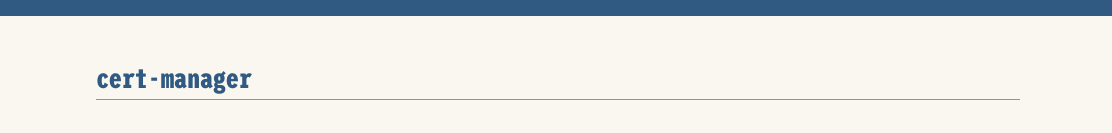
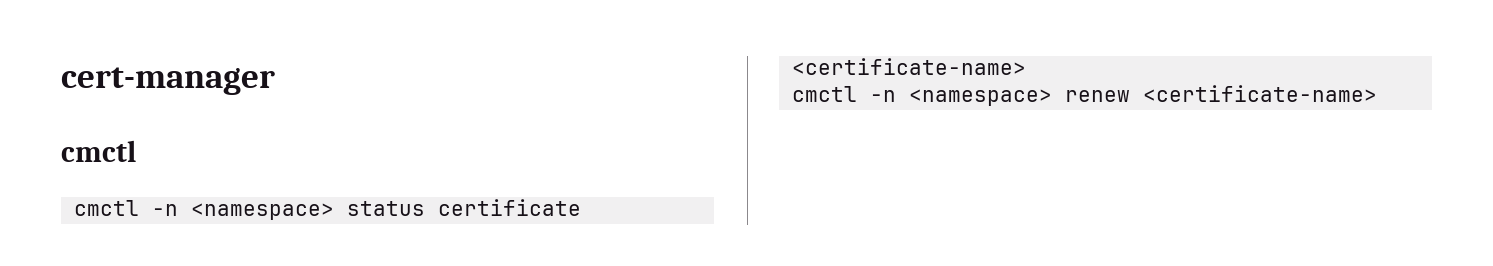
  cert-manager
+ cmctl
+ cmctl -n <namespace> status certificate <certificate-name>
+ cmctl -n <namespace> renew <certificate-name>

